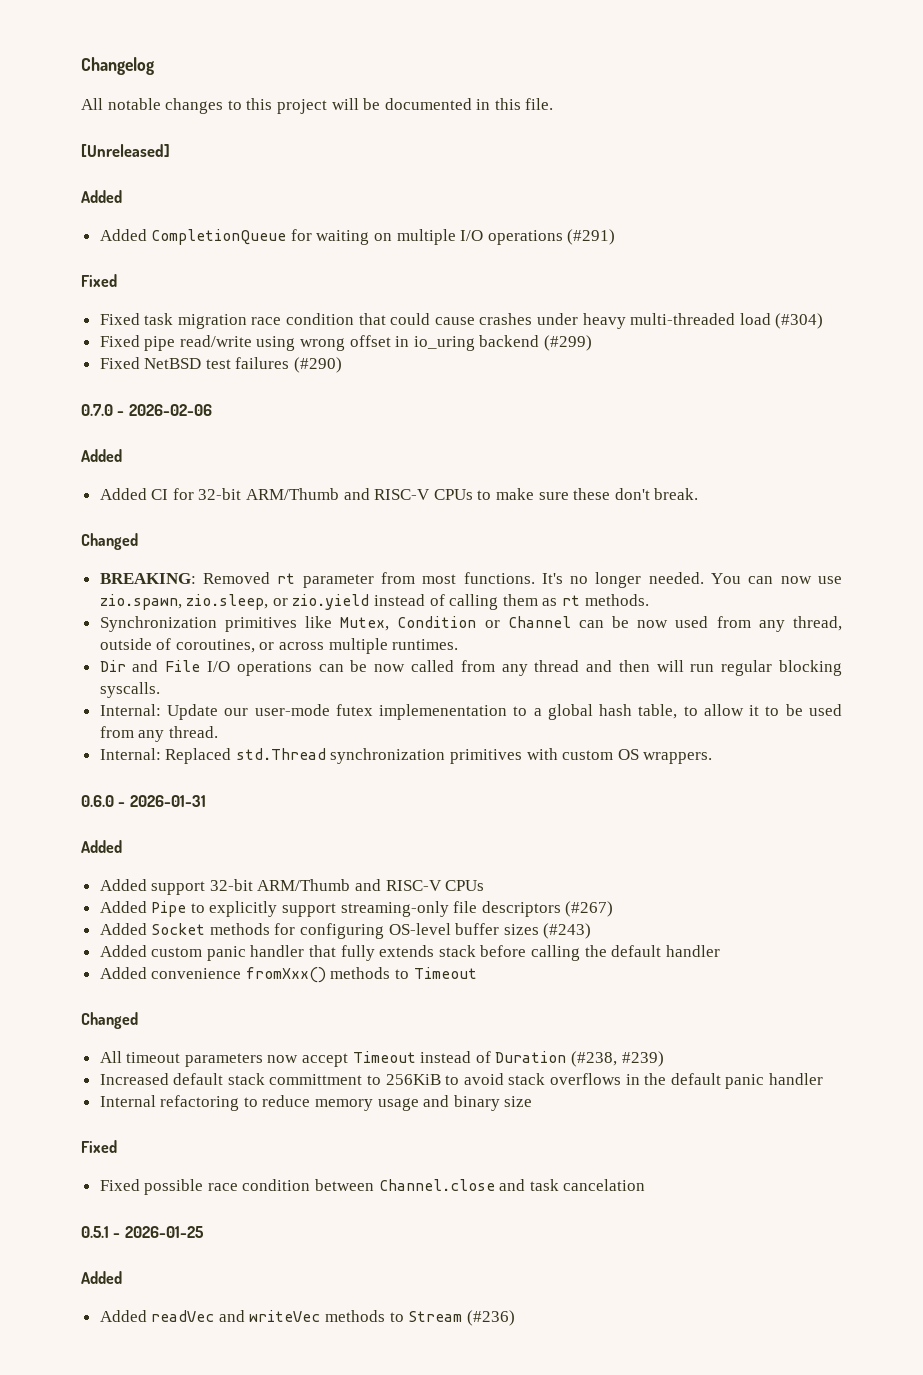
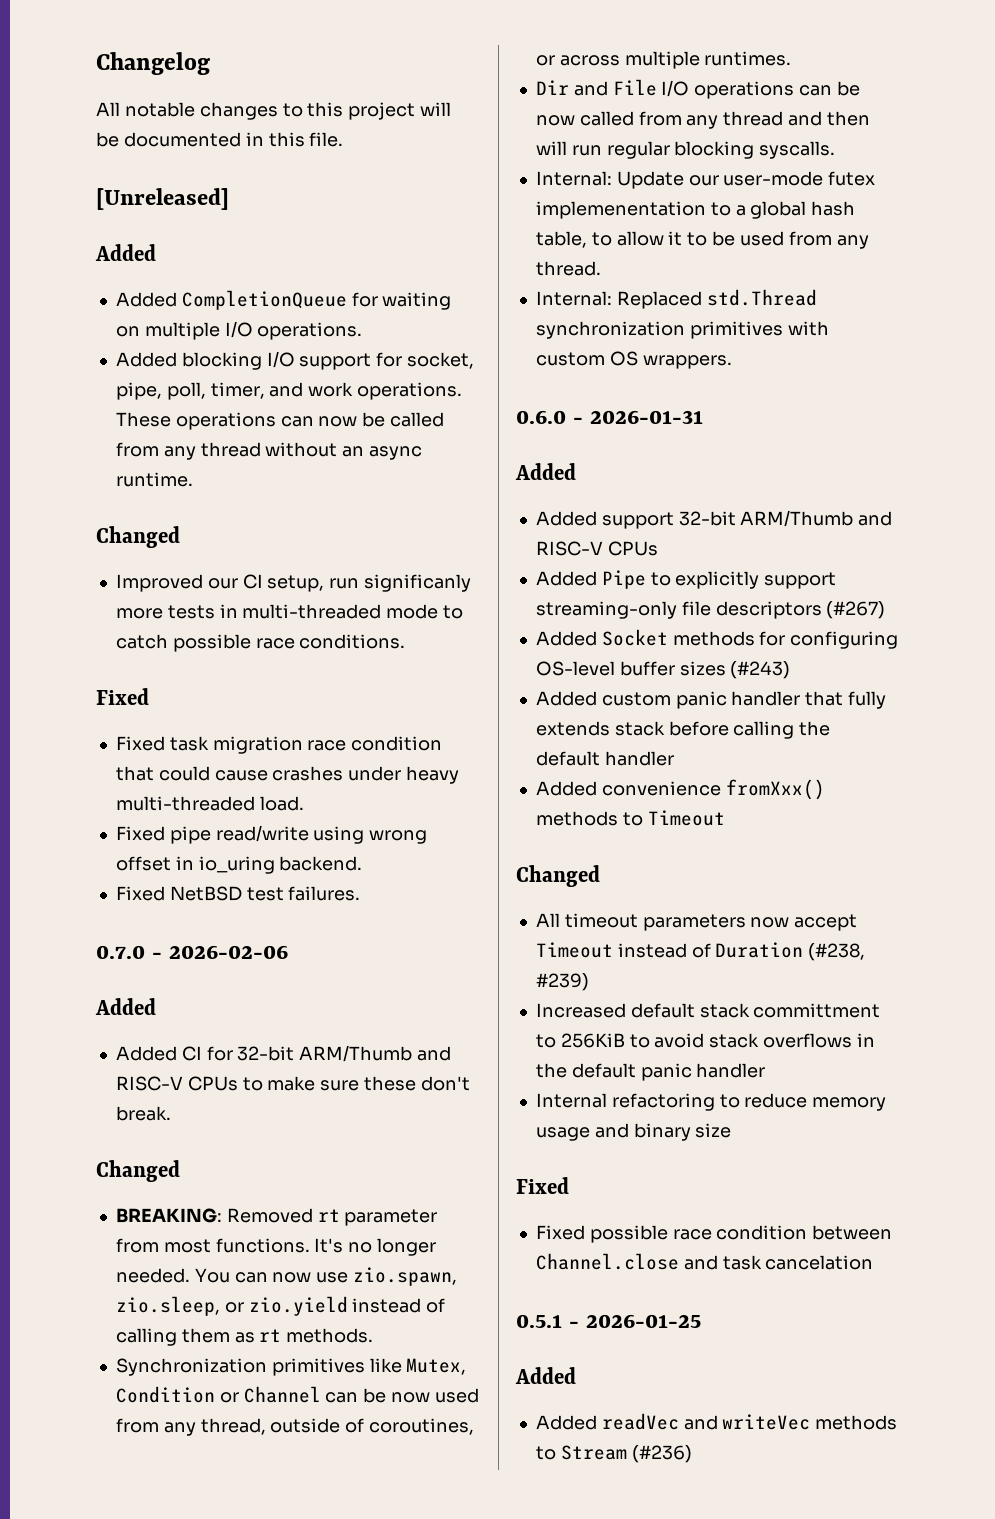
- Added CompletionQueue for waiting on multiple I/O operations (#291)
+ Added CompletionQueue for waiting on multiple I/O operations.
+ Added blocking I/O support for socket, pipe, poll, timer, and work operations. These operations can now be called from any thread without an async runtime.
+ Changed
+ Improved our CI setup, run significanly more tests in multi-threaded mode to catch possible race conditions.
- Fixed task migration race condition that could cause crashes under heavy multi-threaded load (#304)
+ Fixed task migration race condition that could cause crashes under heavy multi-threaded load.
- Fixed pipe read/write using wrong offset in io_uring backend (#299)
+ Fixed pipe read/write using wrong offset in io_uring backend.
- Fixed NetBSD test failures (#290)
+ Fixed NetBSD test failures.

